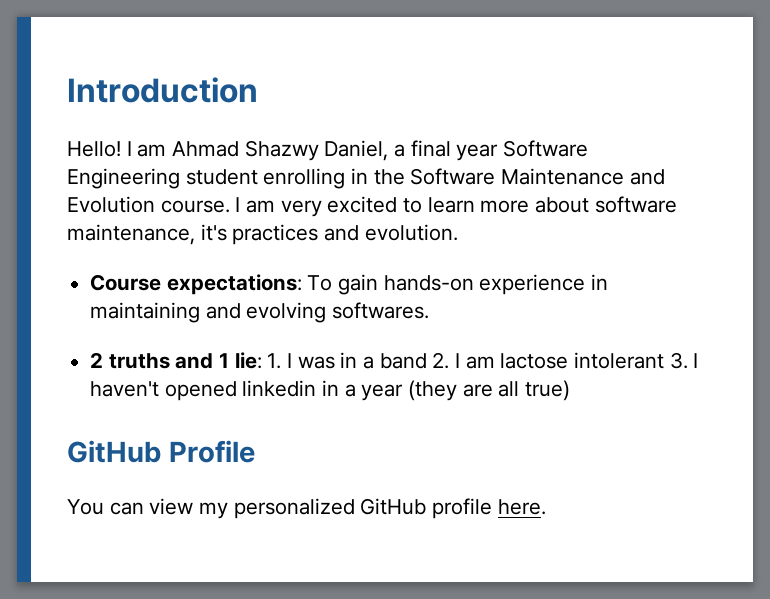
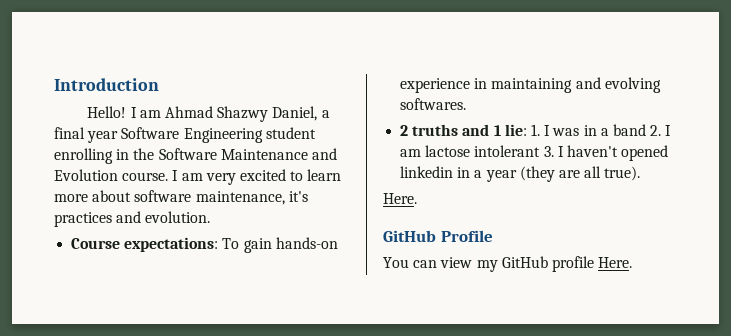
- 2 truths and 1 lie: 1. I was in a band 2. I am lactose intolerant 3. I haven't opened linkedin in a year (they are all true)
+ 2 truths and 1 lie: 1. I was in a band 2. I am lactose intolerant 3. I haven't opened linkedin in a year (they are all true).
+ Here.
- You can view my personalized GitHub profile here.
+ You can view my GitHub profile Here.

